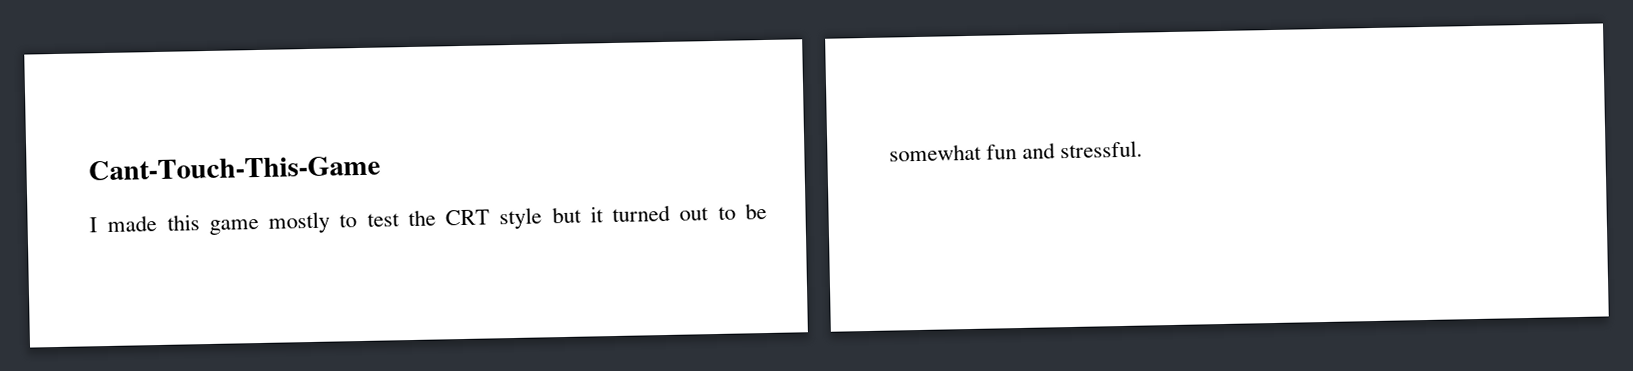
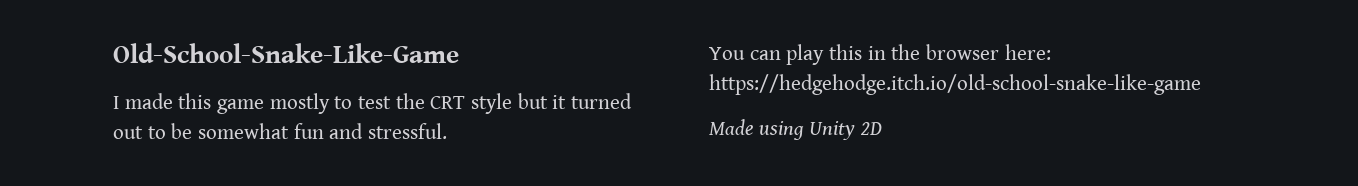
- Cant-Touch-This-Game
+ Old-School-Snake-Like-Game
+ You can play this in the browser here: https://hedgehodge.itch.io/old-school-snake-like-game
+ Made using Unity 2D

